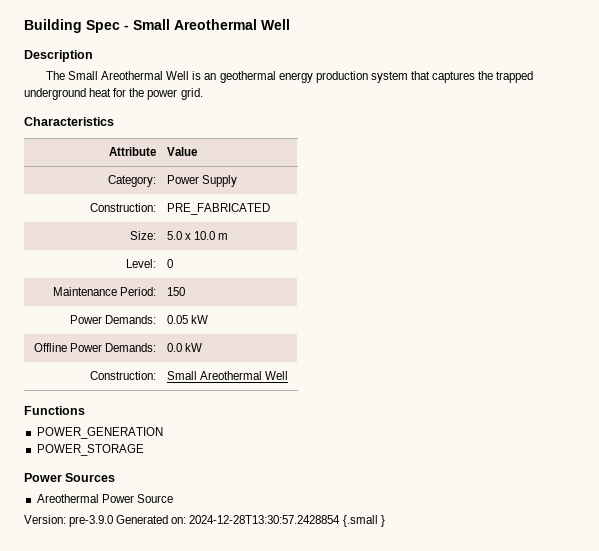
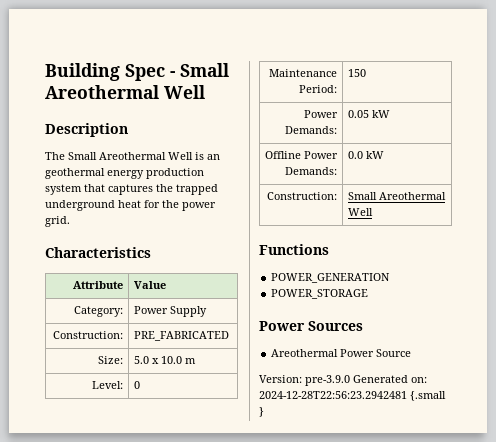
- Version: pre-3.9.0 Generated on: 2024-12-28T13:30:57.2428854 {.small }
+ Version: pre-3.9.0 Generated on: 2024-12-28T22:56:23.2942481 {.small }

